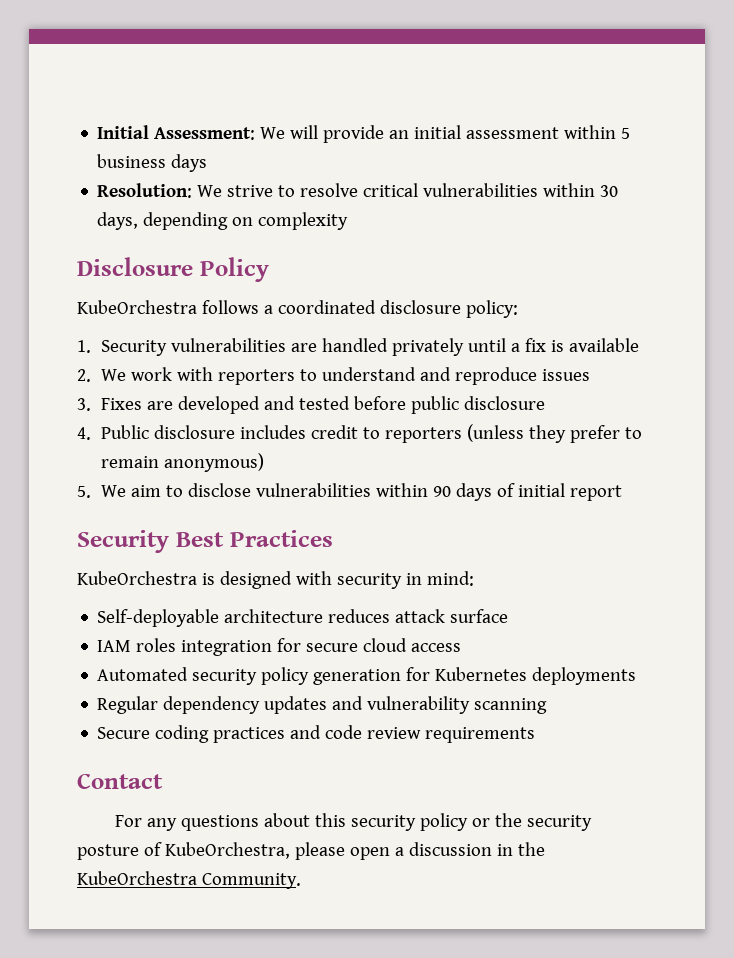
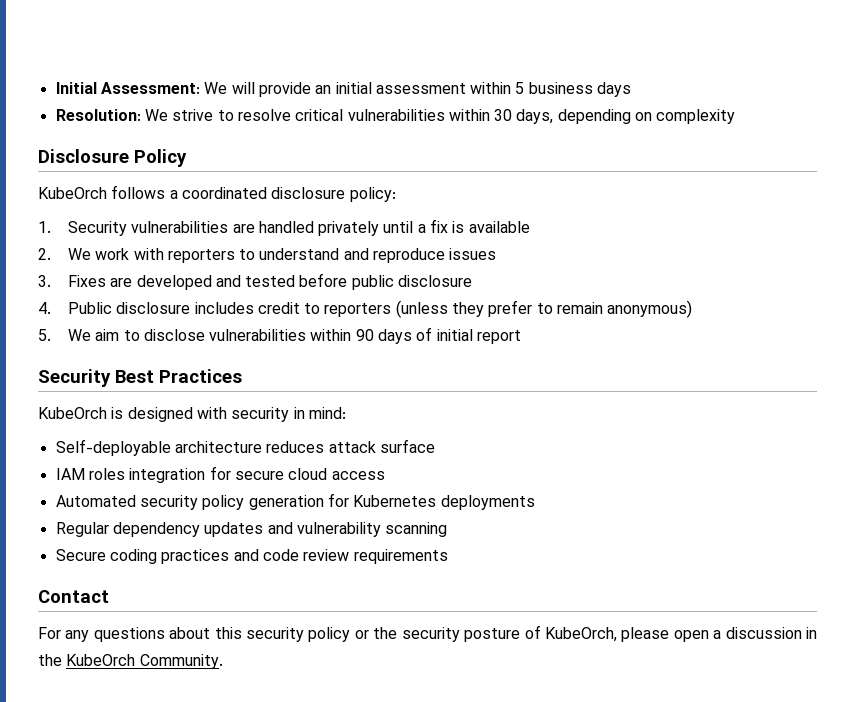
- KubeOrchestra follows a coordinated disclosure policy:
+ KubeOrch follows a coordinated disclosure policy:
- KubeOrchestra is designed with security in mind:
+ KubeOrch is designed with security in mind:
- For any questions about this security policy or the security posture of KubeOrchestra, please open a discussion in the KubeOrchestra Community.
+ For any questions about this security policy or the security posture of KubeOrch, please open a discussion in the KubeOrch Community.

